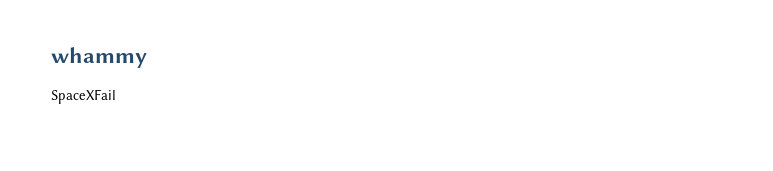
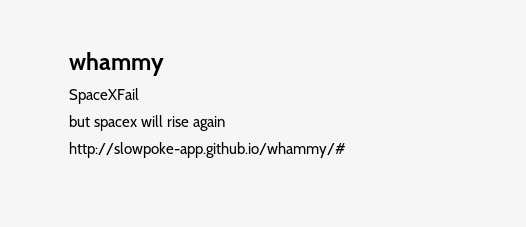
+ but spacex will rise again
+ http://slowpoke-app.github.io/whammy/#

